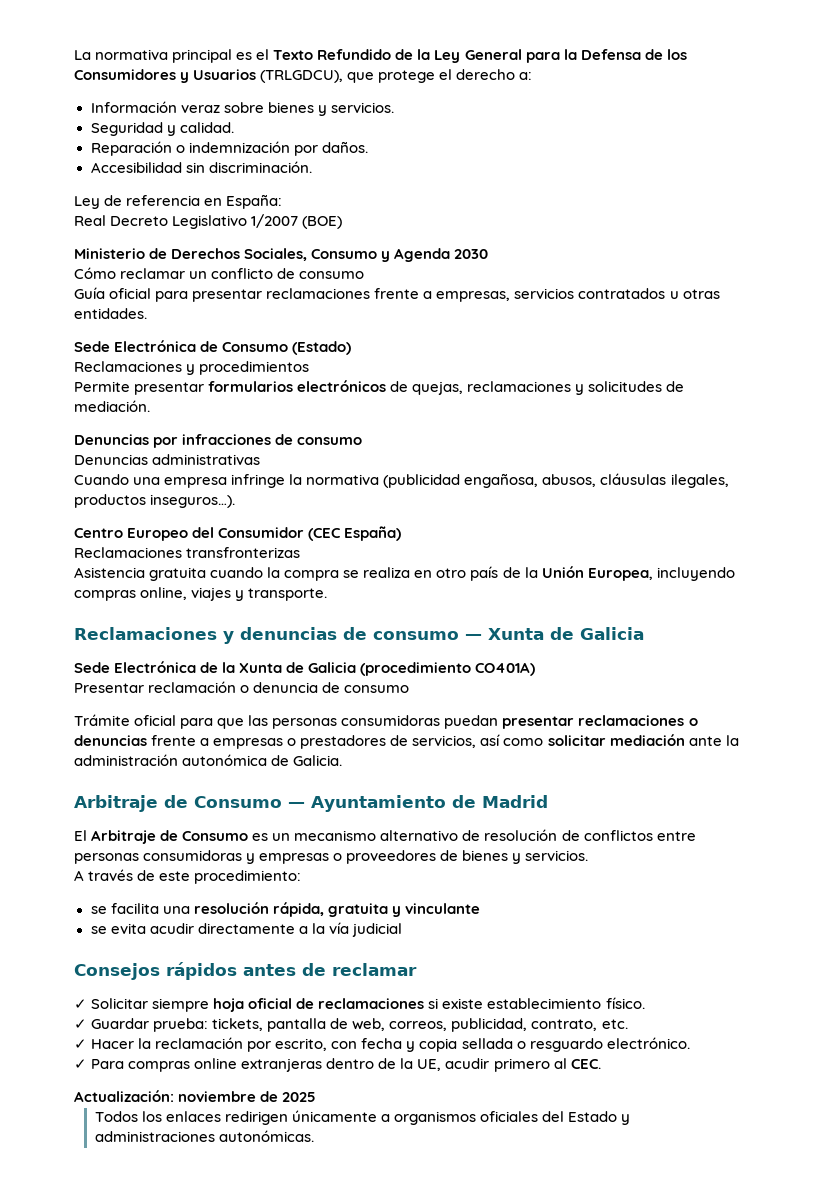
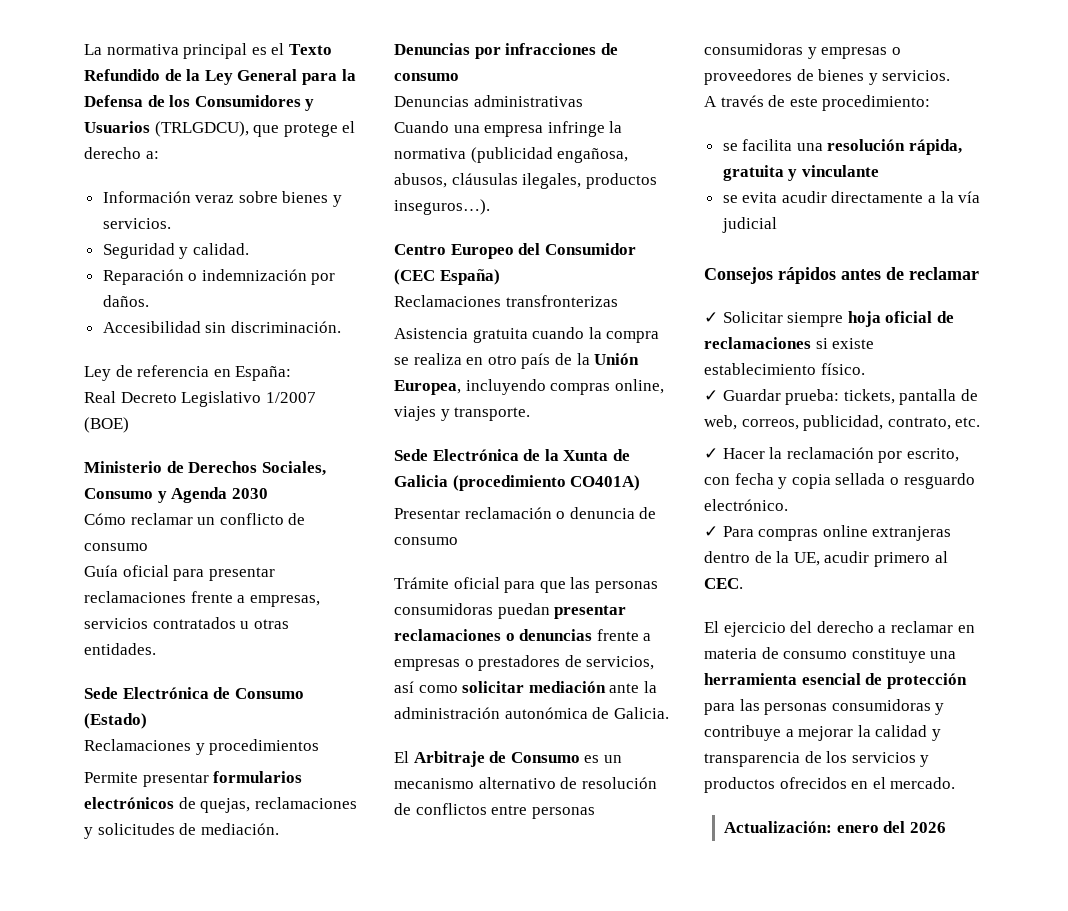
- Reclamaciones y denuncias de consumo — Xunta de Galicia
- Arbitraje de Consumo — Ayuntamiento de Madrid
- Actualización: noviembre de 2025
- Todos los enlaces redirigen únicamente a organismos oficiales del Estado y administraciones autonómicas.
+ El ejercicio del derecho a reclamar en materia de consumo constituye una herramienta esencial de protección para las personas consumidoras y contribuye a mejorar la calidad y transparencia de los servicios y productos ofrecidos en el mercado.
+ Actualización: enero del 2026

